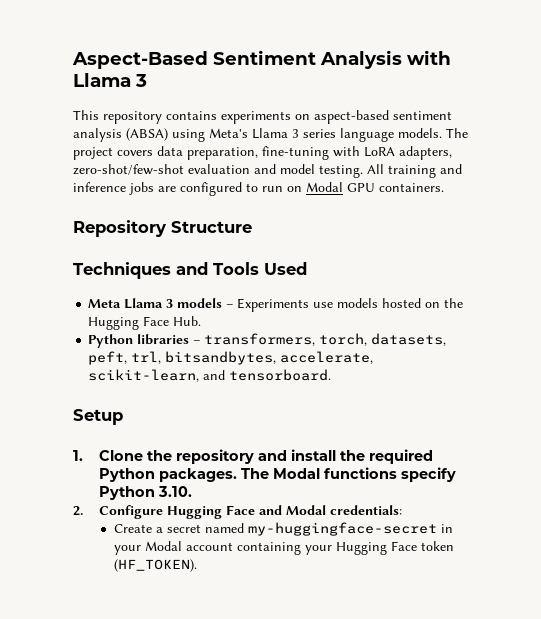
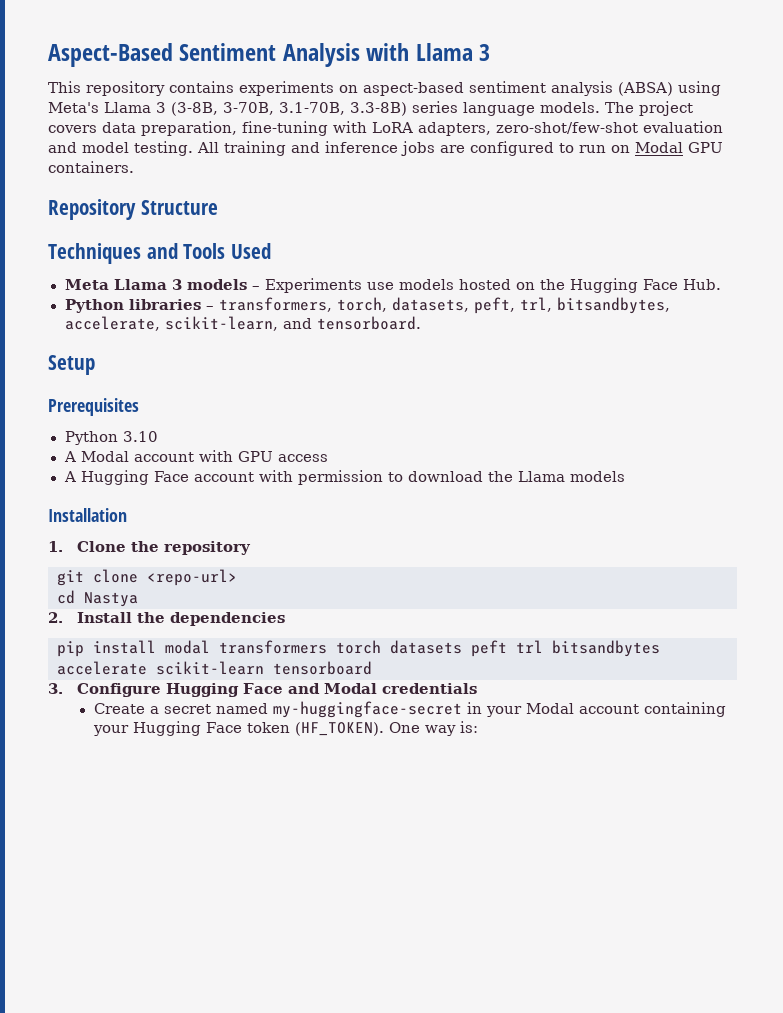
- This repository contains experiments on aspect-based sentiment analysis (ABSA) using Meta's Llama 3 series language models.
+ This repository contains experiments on aspect-based sentiment analysis (ABSA) using Meta's Llama 3 (3-8B, 3-70B, 3.1-70B, 3.3-8B) series language models.
- 1. Clone the repository and install the required Python packages. The Modal functions specify Python 3.10.
- 2. Configure Hugging Face and Modal credentials:
+ Prerequisites
+ Python 3.10
+ A Modal account with GPU access
+ A Hugging Face account with permission to download the Llama models
+ Installation
+ 1. Clone the repository
+ git clone <repo-url>
+ cd Nastya
+ 2. Install the dependencies
+ pip install modal transformers torch datasets peft trl bitsandbytes accelerate scikit-learn tensorboard
+ 3. Configure Hugging Face and Modal credentials
+ One way is:

